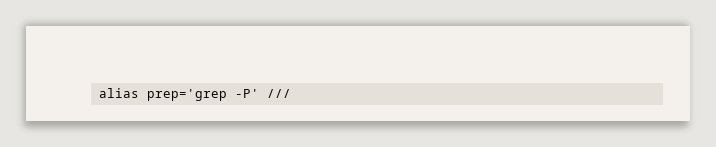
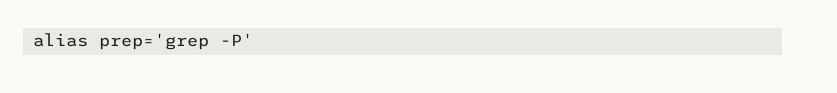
- alias prep='grep -P' ///
+ alias prep='grep -P'

